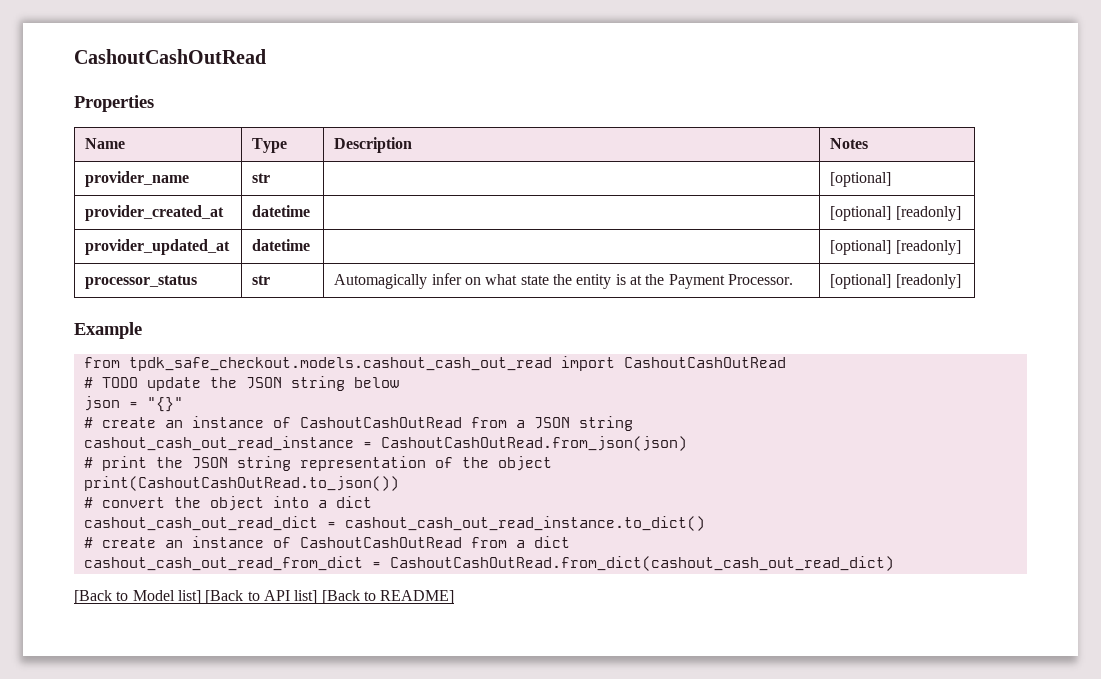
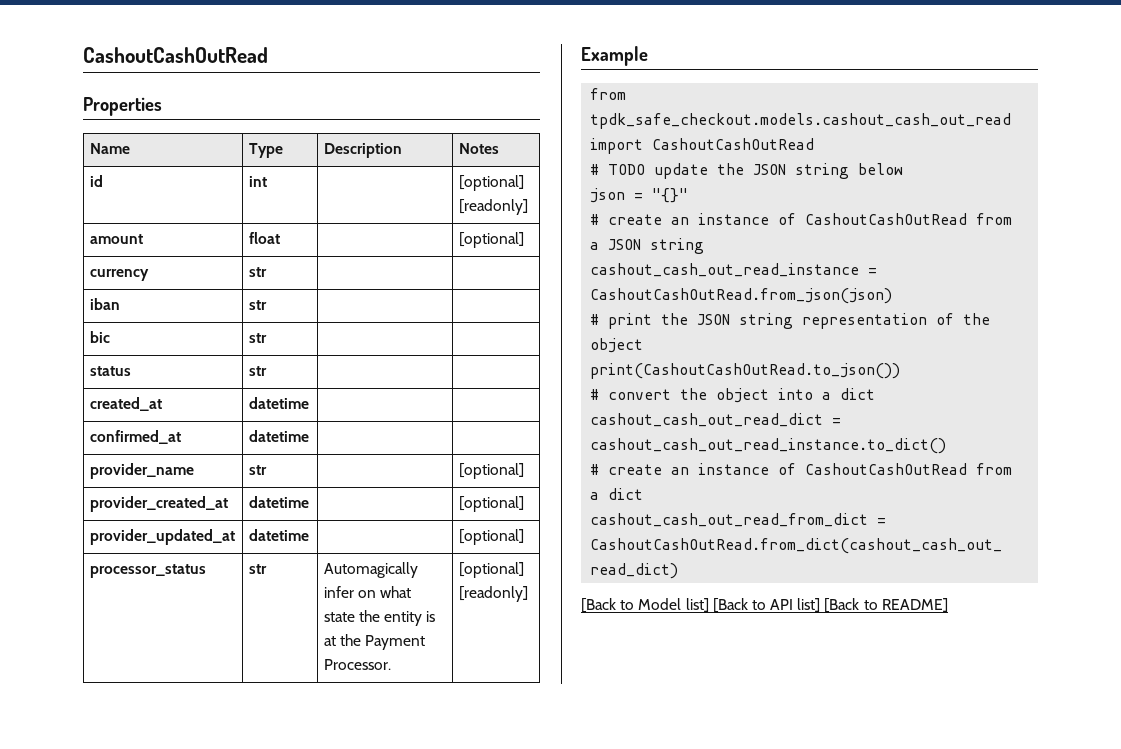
+ id | int | | [optional] [readonly]
+ amount | float | | [optional]
+ currency | str | |
+ iban | str | |
+ bic | str | |
+ status | str | |
+ created_at | datetime | |
+ confirmed_at | datetime | |
- provider_created_at | datetime | | [optional] [readonly]
+ provider_created_at | datetime | | [optional]
- provider_updated_at | datetime | | [optional] [readonly]
+ provider_updated_at | datetime | | [optional]

